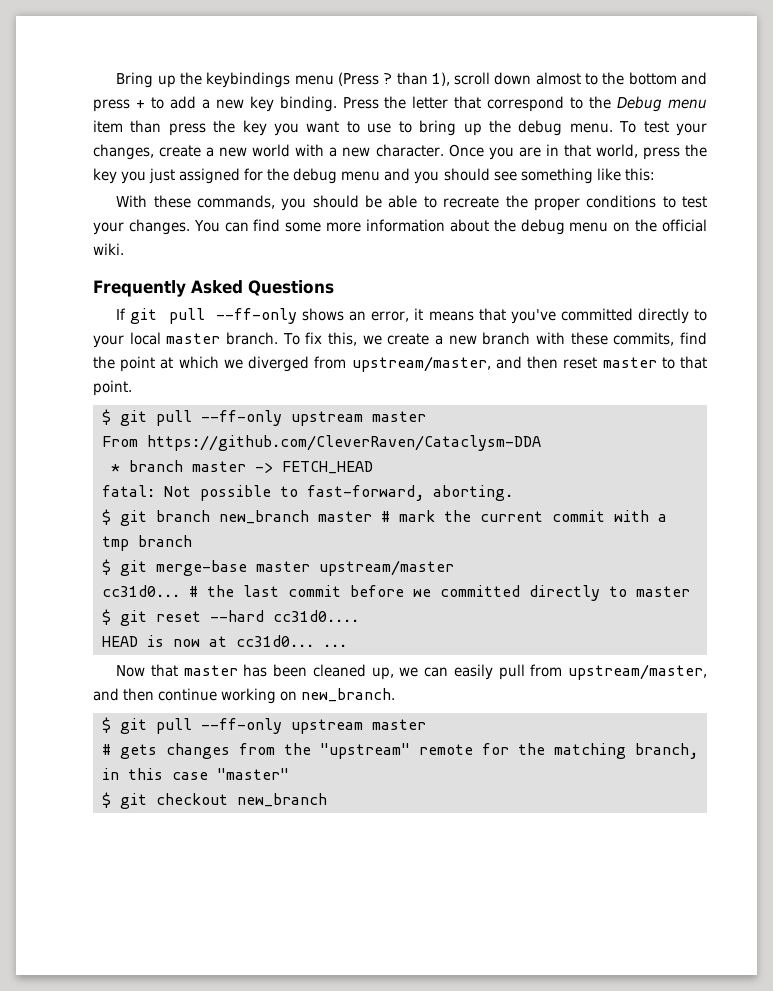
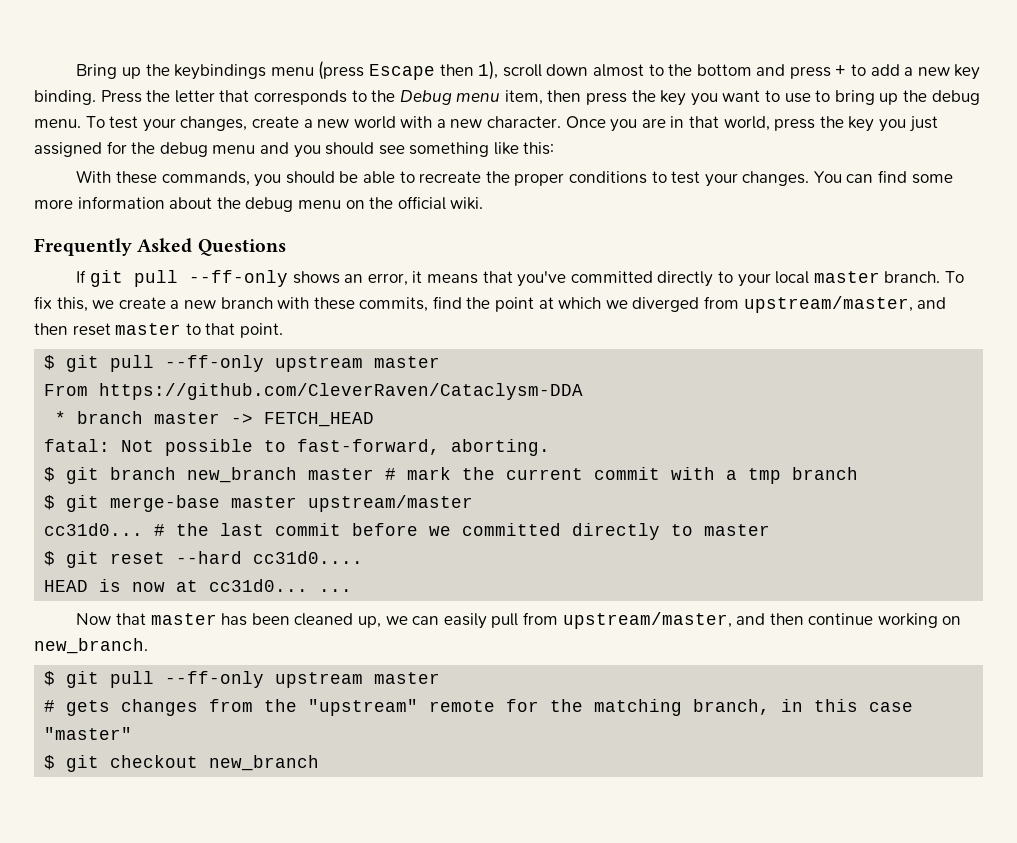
- Bring up the keybindings menu (Press ? than 1), scroll down almost to the bottom and press + to add a new key binding.
+ Bring up the keybindings menu (press Escape then 1), scroll down almost to the bottom and press + to add a new key binding.
- Press the letter that correspond to the Debug menu item than press the key you want to use to bring up the debug menu.
+ Press the letter that corresponds to the Debug menu item, then press the key you want to use to bring up the debug menu.

